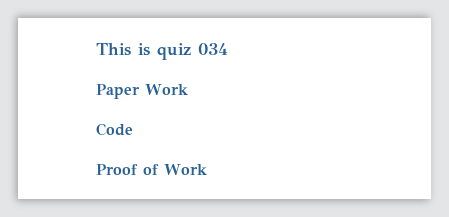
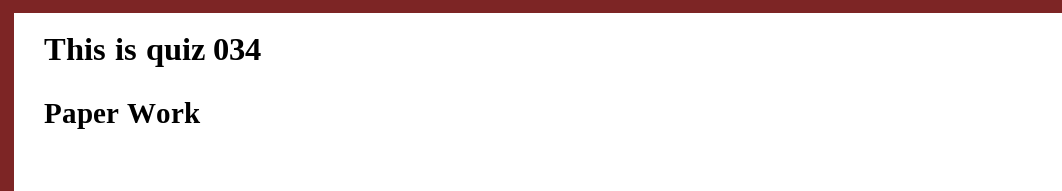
- Code
- Proof of Work

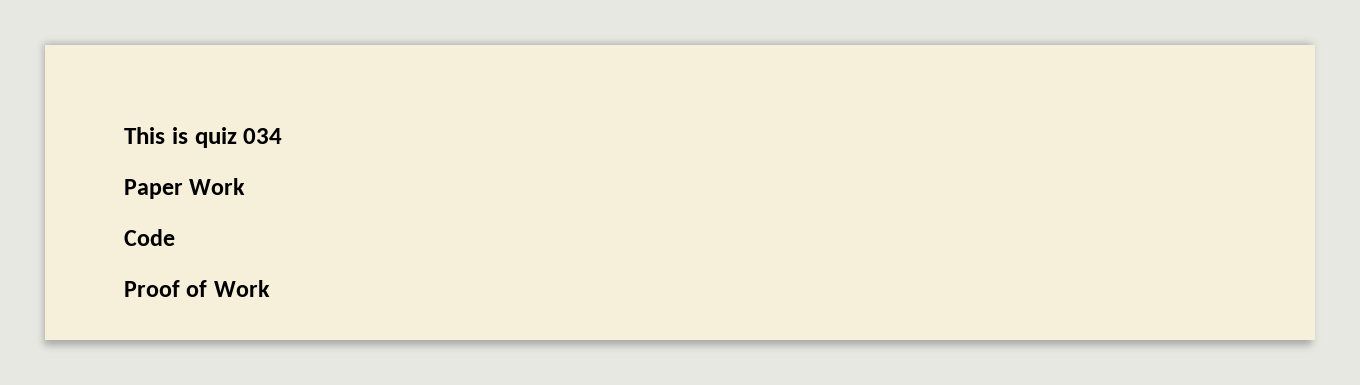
+ Code
+ Proof of Work

